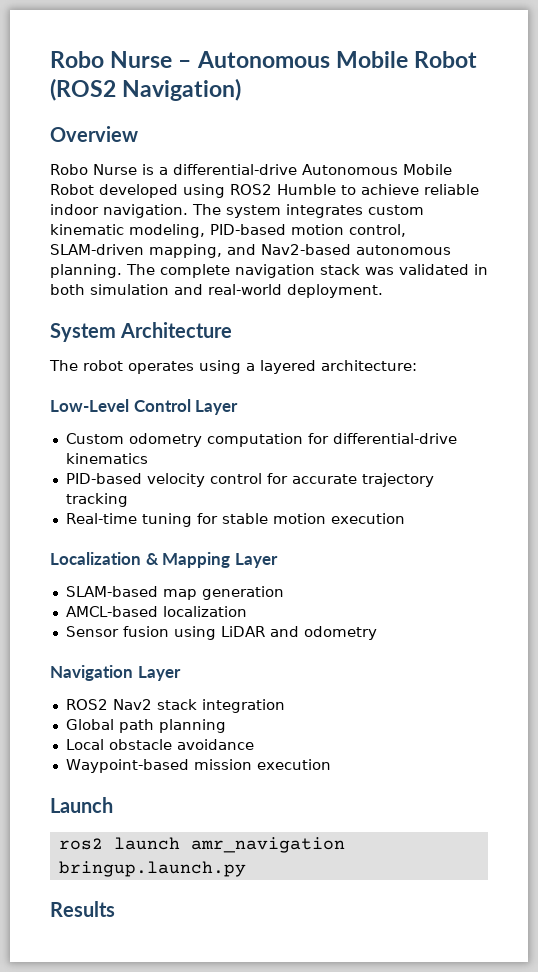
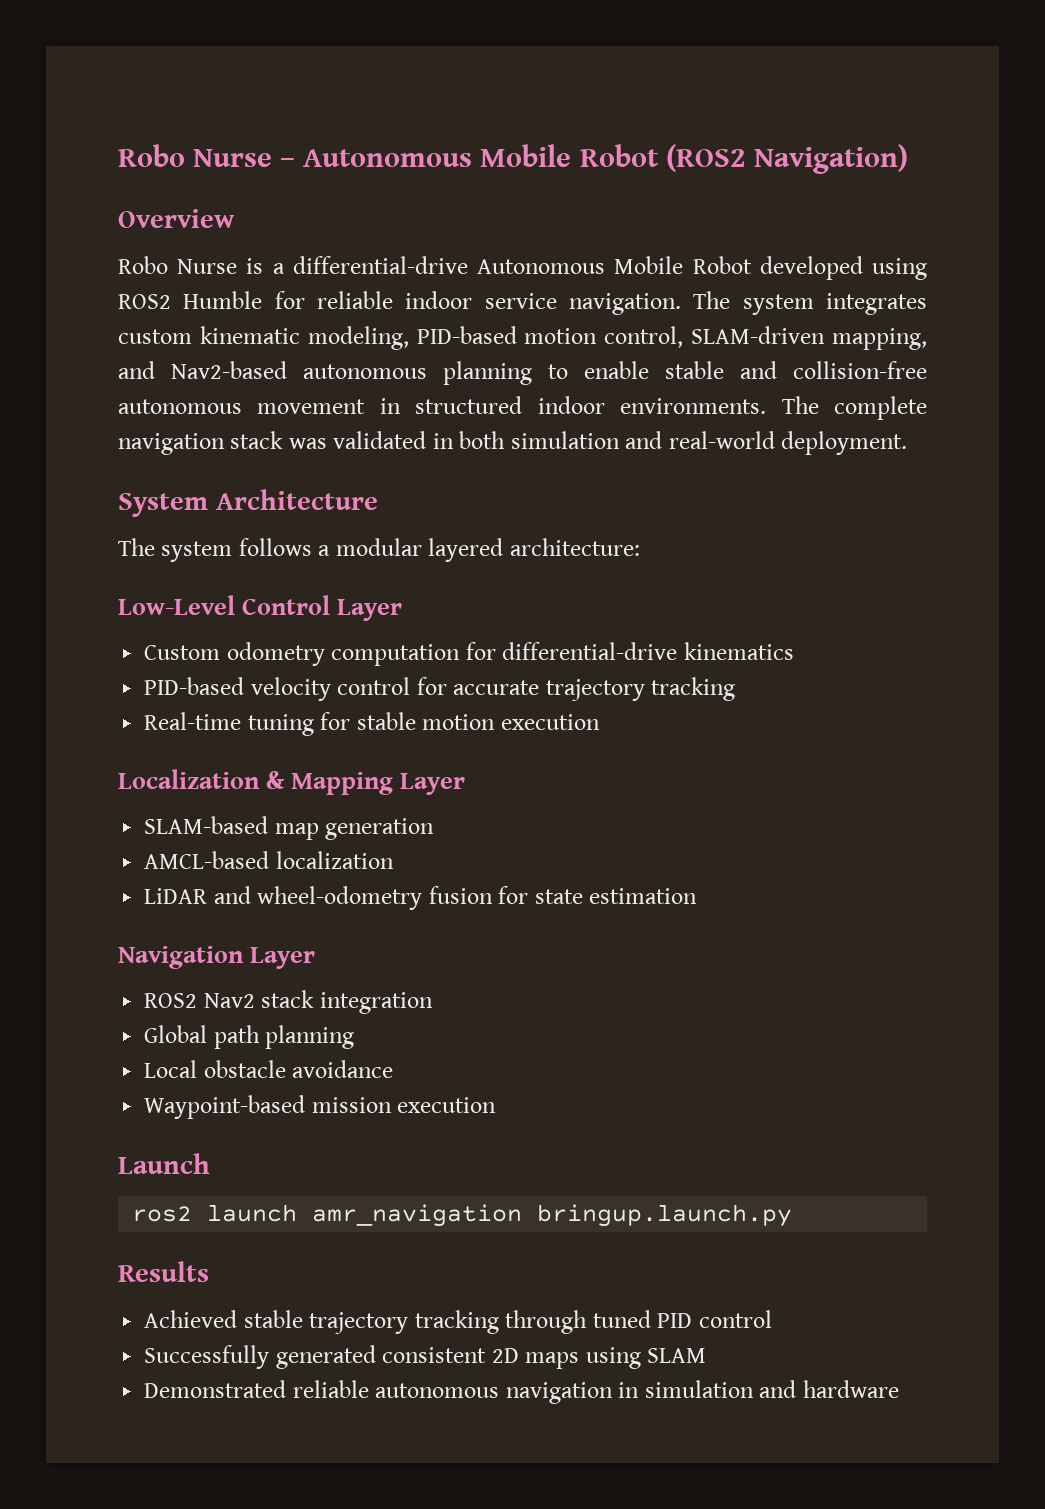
- Robo Nurse is a differential-drive Autonomous Mobile Robot developed using ROS2 Humble to achieve reliable indoor navigation.
+ Robo Nurse is a differential-drive Autonomous Mobile Robot developed using ROS2 Humble for reliable indoor service navigation.
- The system integrates custom kinematic modeling, PID-based motion control, SLAM-driven mapping, and Nav2-based autonomous planning.
+ The system integrates custom kinematic modeling, PID-based motion control, SLAM-driven mapping, and Nav2-based autonomous planning to enable stable and collision-free autonomous movement in structured indoor environments.
- The robot operates using a layered architecture:
+ The system follows a modular layered architecture:
- Sensor fusion using LiDAR and odometry
+ LiDAR and wheel-odometry fusion for state estimation
+ Achieved stable trajectory tracking through tuned PID control
+ Successfully generated consistent 2D maps using SLAM
+ Demonstrated reliable autonomous navigation in simulation and hardware

